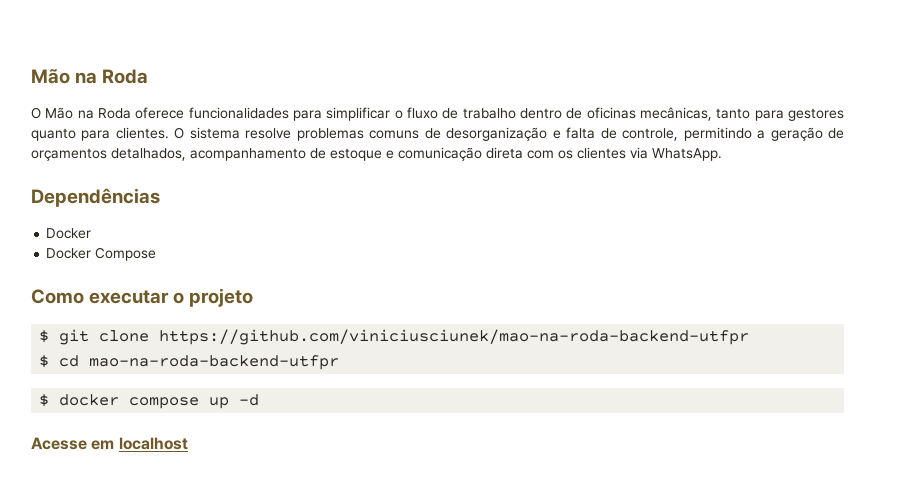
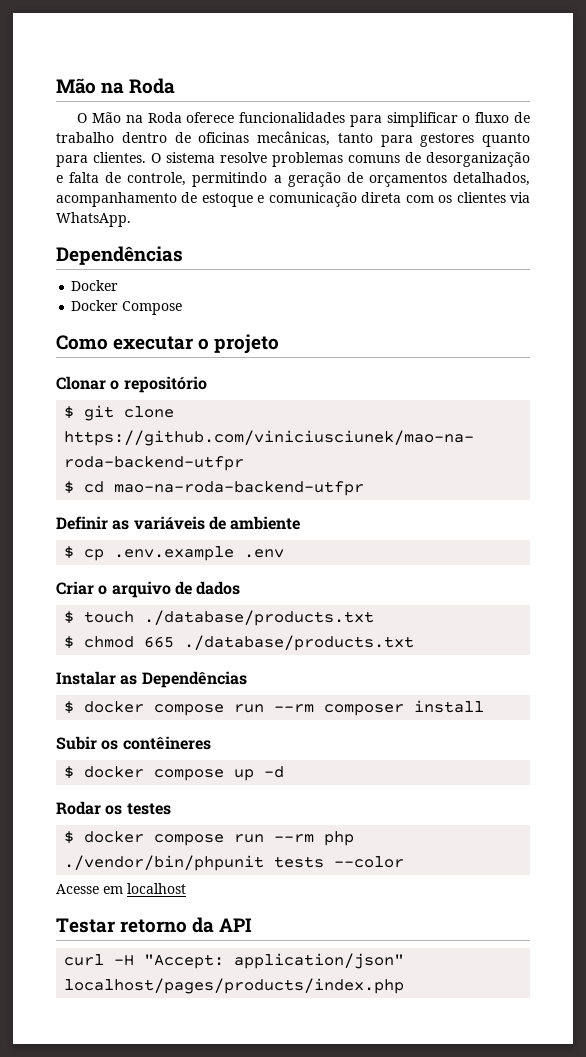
+ Clonar o repositório
+ Definir as variáveis de ambiente
+ $ cp .env.example .env
+ Criar o arquivo de dados
+ $ touch ./database/products.txt
+ $ chmod 665 ./database/products.txt
+ Instalar as Dependências
+ $ docker compose run --rm composer install
+ Subir os contêineres
+ Rodar os testes
+ $ docker compose run --rm php ./vendor/bin/phpunit tests --color
  Acesse em localhost
+ Testar retorno da API
+ curl -H "Accept: application/json" localhost/pages/products/index.php

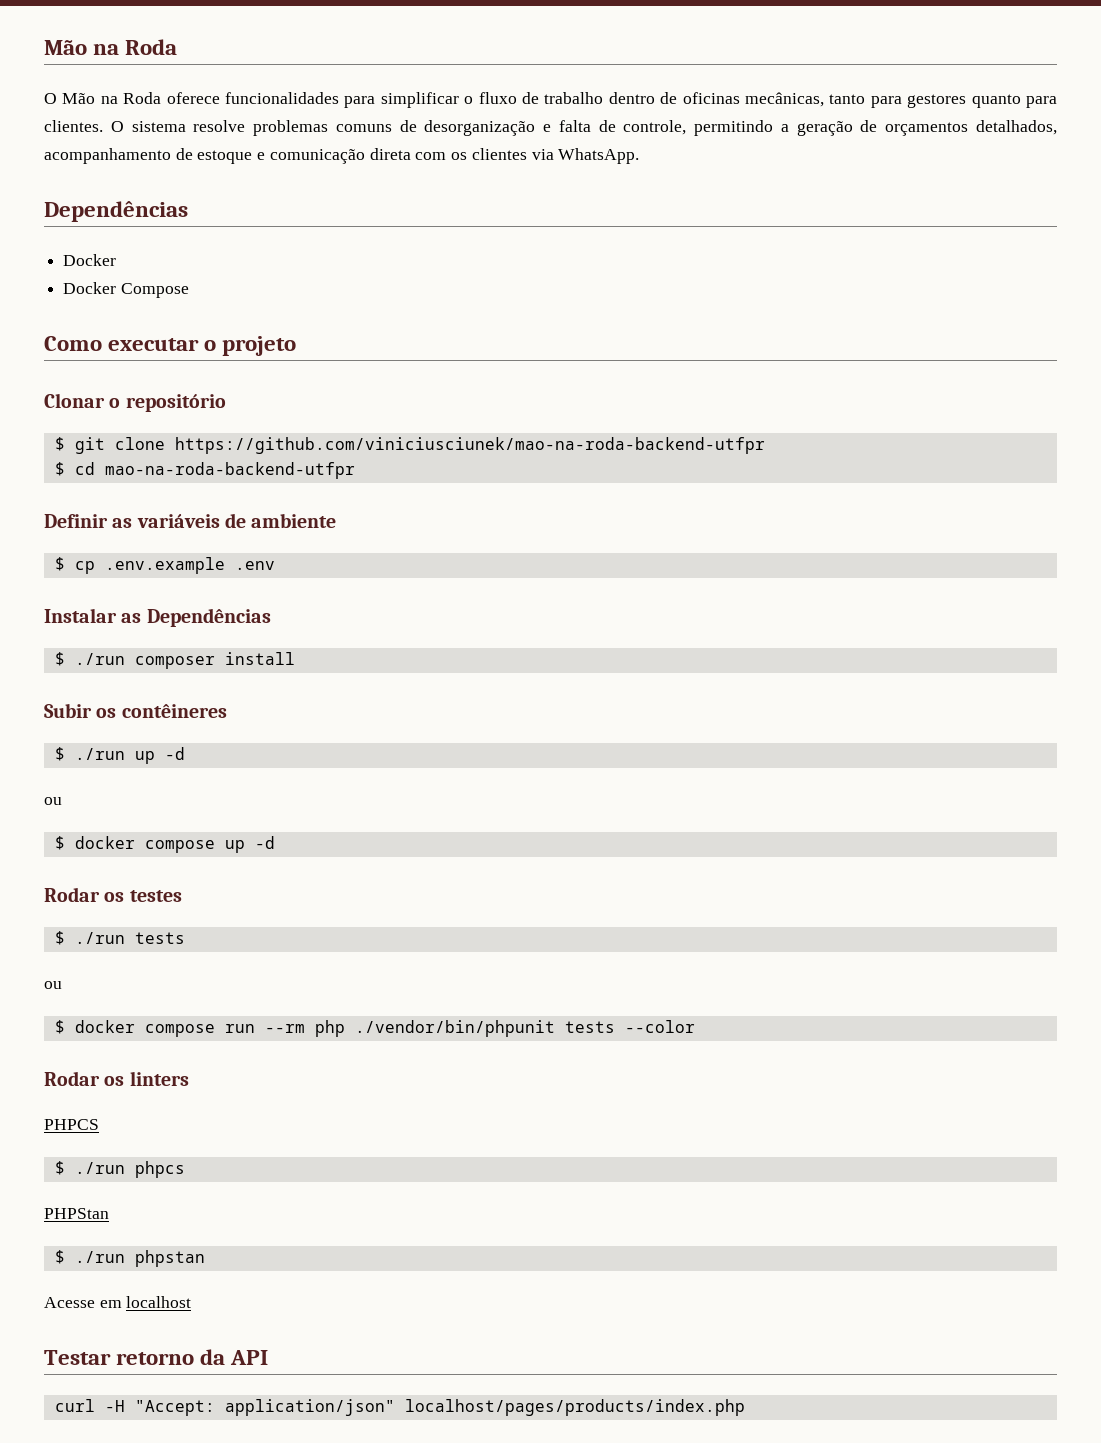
- Criar o arquivo de dados
- $ touch ./database/products.txt
- $ chmod 665 ./database/products.txt
- $ docker compose run --rm composer install
+ $ ./run composer install
+ $ ./run up -d
+ ou
+ $ ./run tests
+ ou
+ Rodar os linters
+ PHPCS
+ $ ./run phpcs
+ PHPStan
+ $ ./run phpstan

